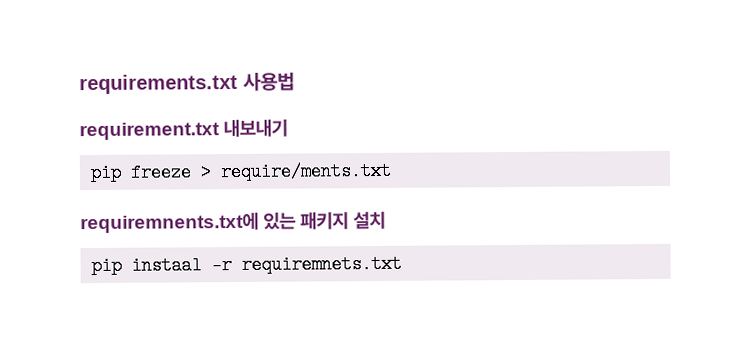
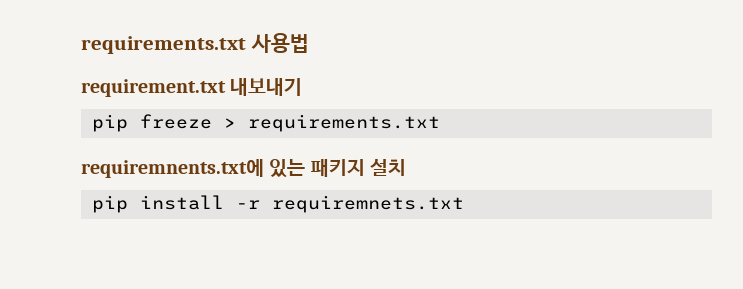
- pip freeze > require/ments.txt
+ pip freeze > requirements.txt
- pip instaal -r requiremnets.txt
+ pip install -r requiremnets.txt

